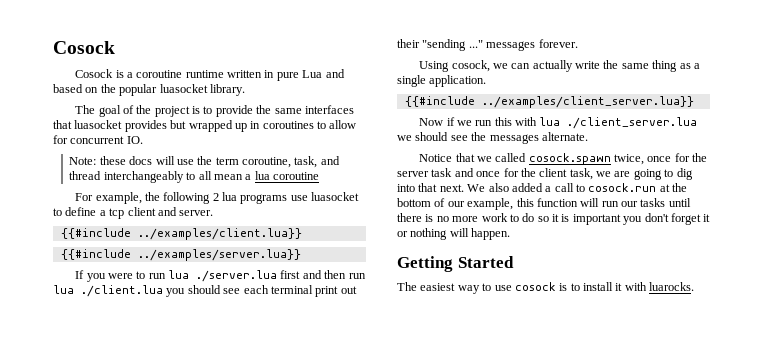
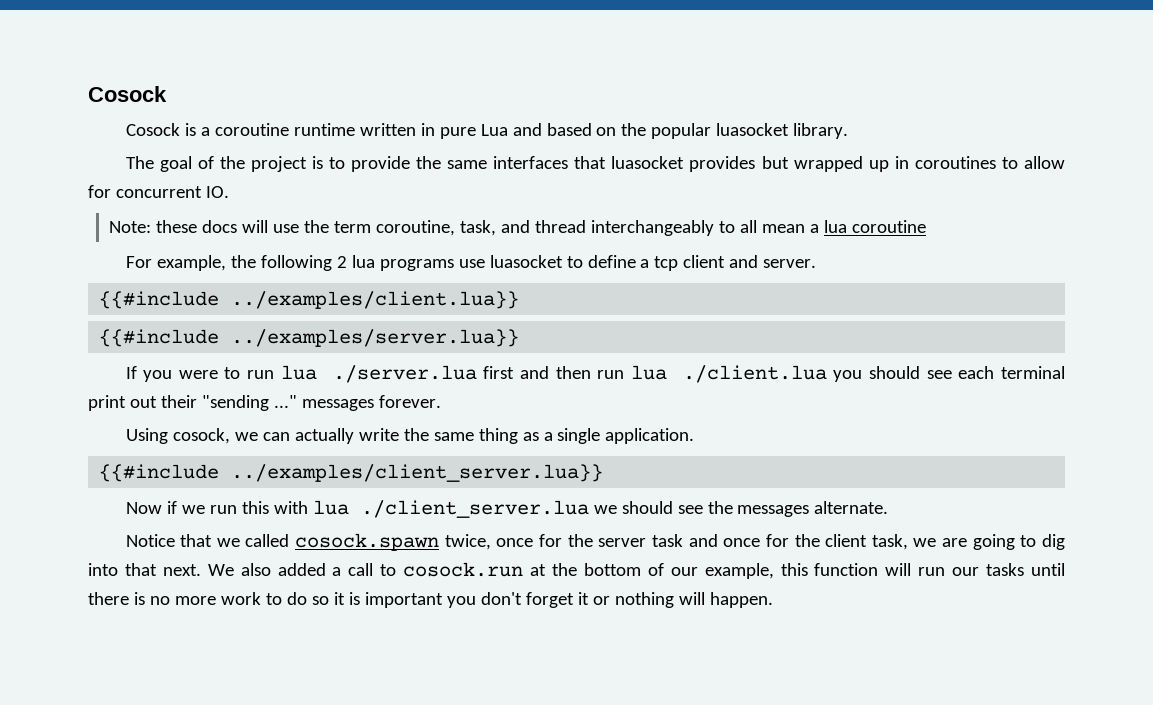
- Getting Started
- The easiest way to use cosock is to install it with luarocks.

